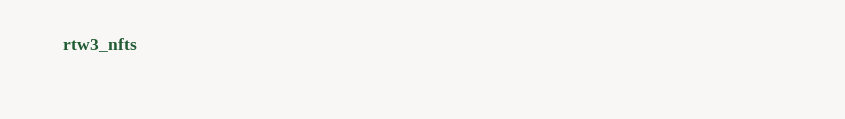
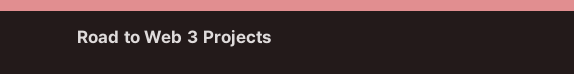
- rtw3_nfts
+ Road to Web 3 Projects

